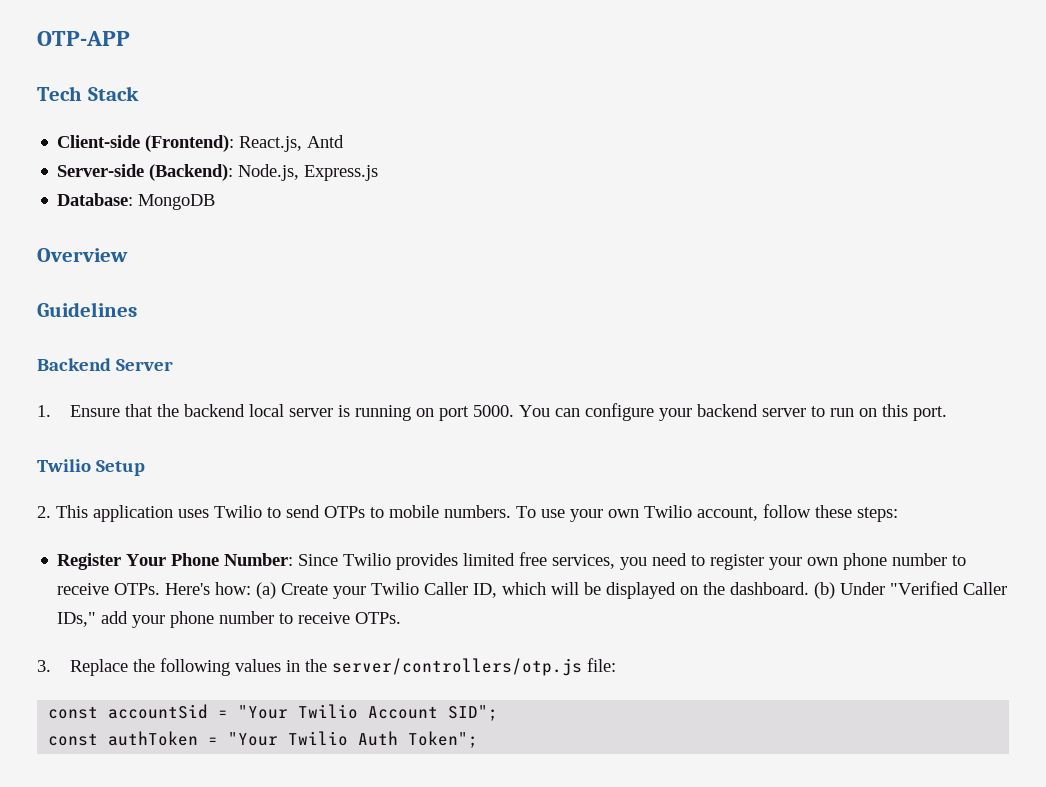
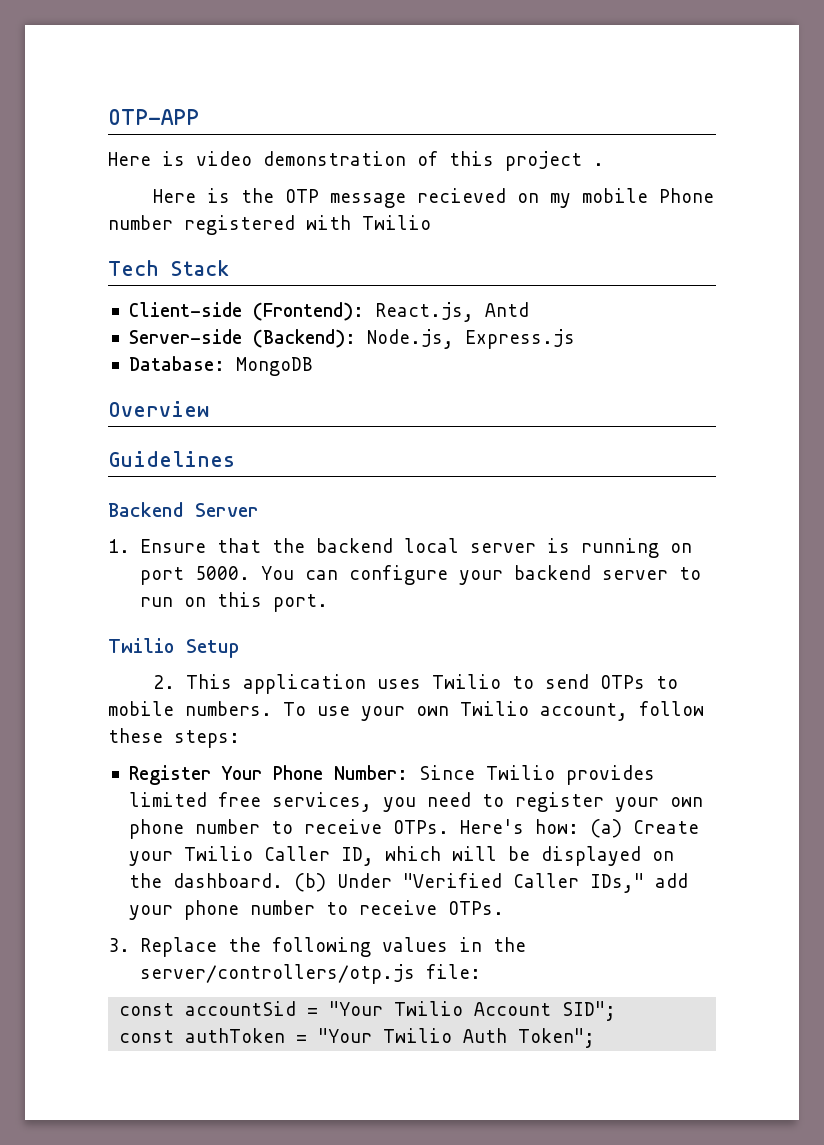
+ Here is video demonstration of this project .
+ Here is the OTP message recieved on my mobile Phone number registered with Twilio

